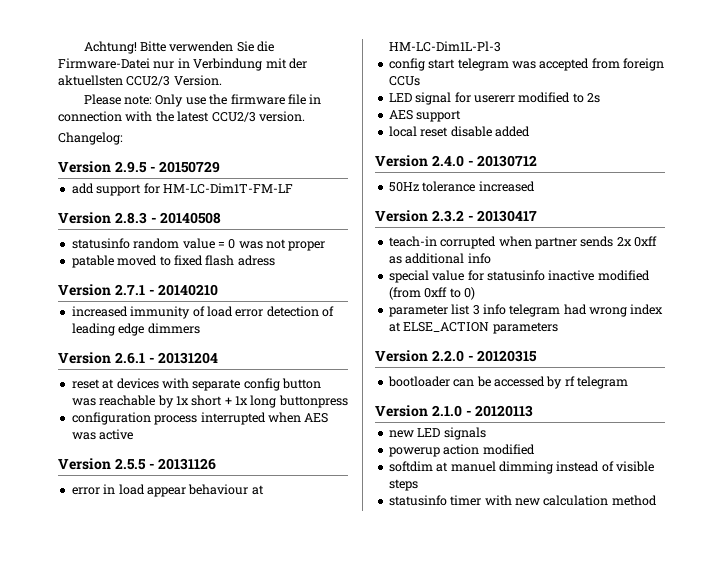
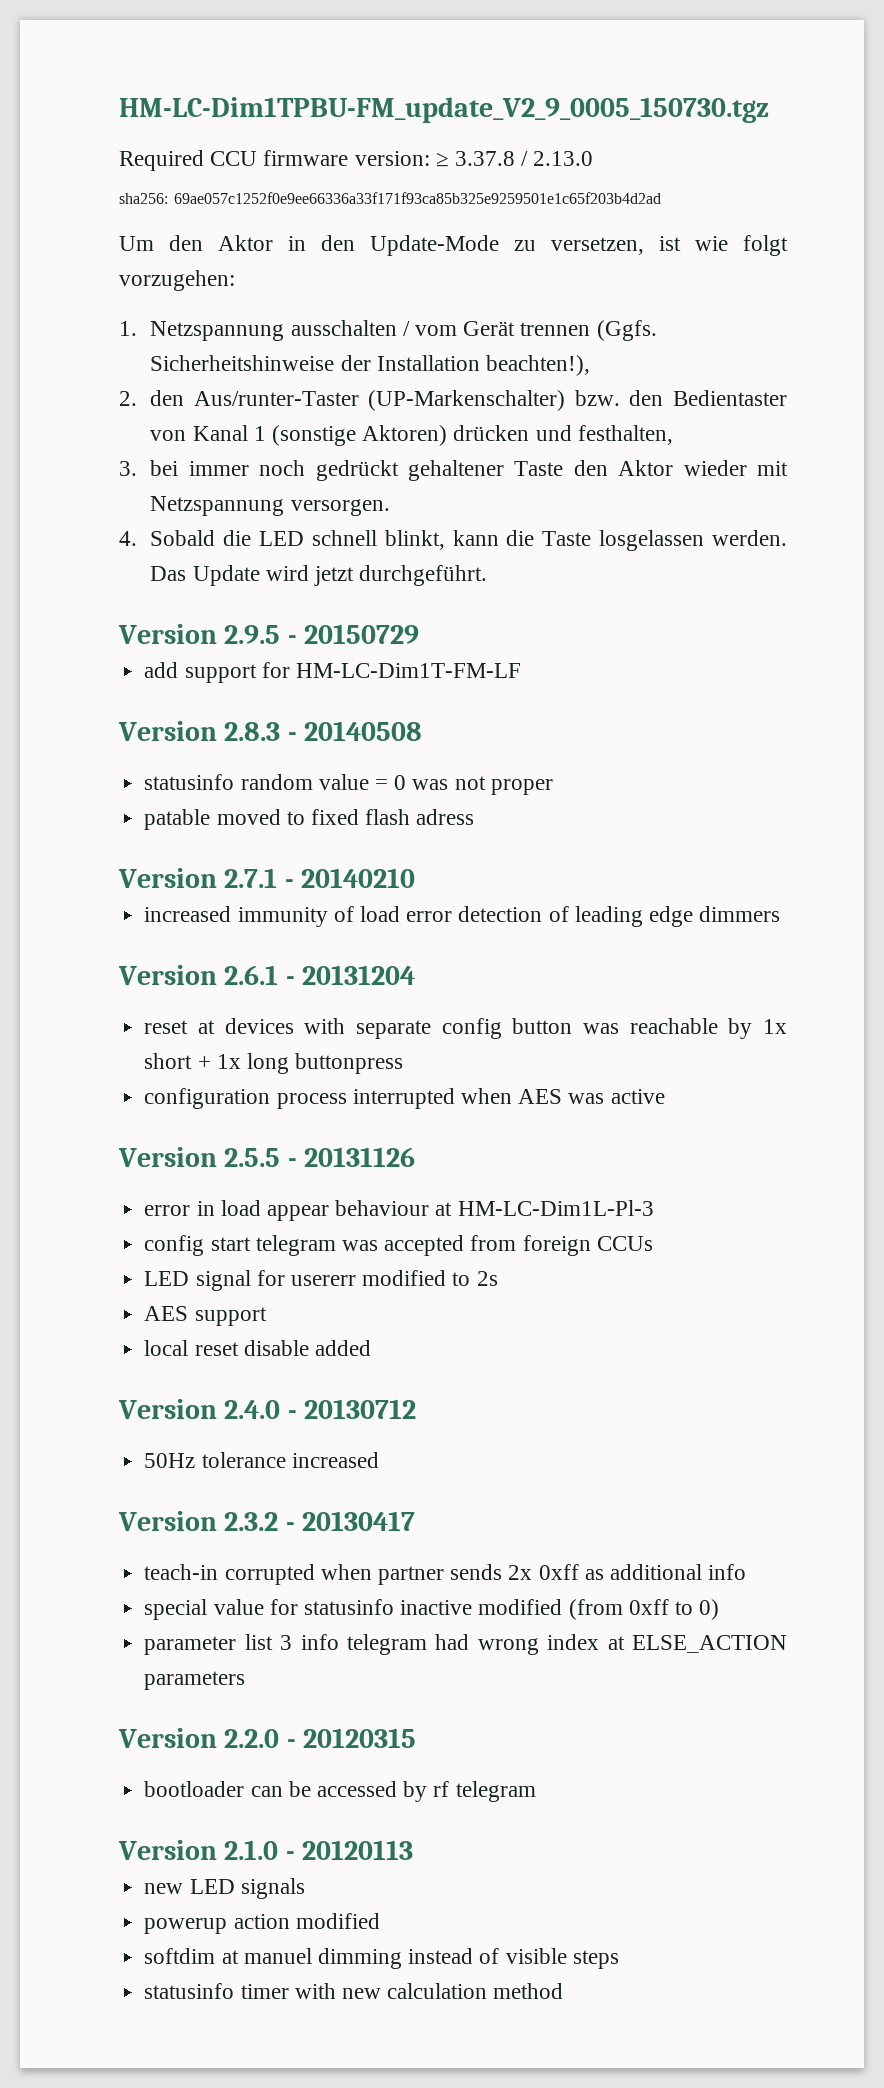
- Achtung! Bitte verwenden Sie die Firmware-Datei nur in Verbindung mit der aktuellsten CCU2/3 Version.
- Please note: Only use the firmware file in connection with the latest CCU2/3 version.
- Changelog:
+ HM-LC-Dim1TPBU-FM_update_V2_9_0005_150730.tgz
+ Required CCU firmware version: ≥ 3.37.8 / 2.13.0
+ sha256: 69ae057c1252f0e9ee66336a33f171f93ca85b325e9259501e1c65f203b4d2ad
+ Um den Aktor in den Update-Mode zu versetzen, ist wie folgt vorzugehen:
+ 1. Netzspannung ausschalten / vom Gerät trennen (Ggfs. Sicherheitshinweise der Installation beachten!),
+ 2. den Aus/runter-Taster (UP-Markenschalter) bzw. den Bedientaster von Kanal 1 (sonstige Aktoren) drücken und festhalten,
+ 3. bei immer noch gedrückt gehaltener Taste den Aktor wieder mit Netzspannung versorgen.
+ 4. Sobald die LED schnell blinkt, kann die Taste losgelassen werden. Das Update wird jetzt durchgeführt.

